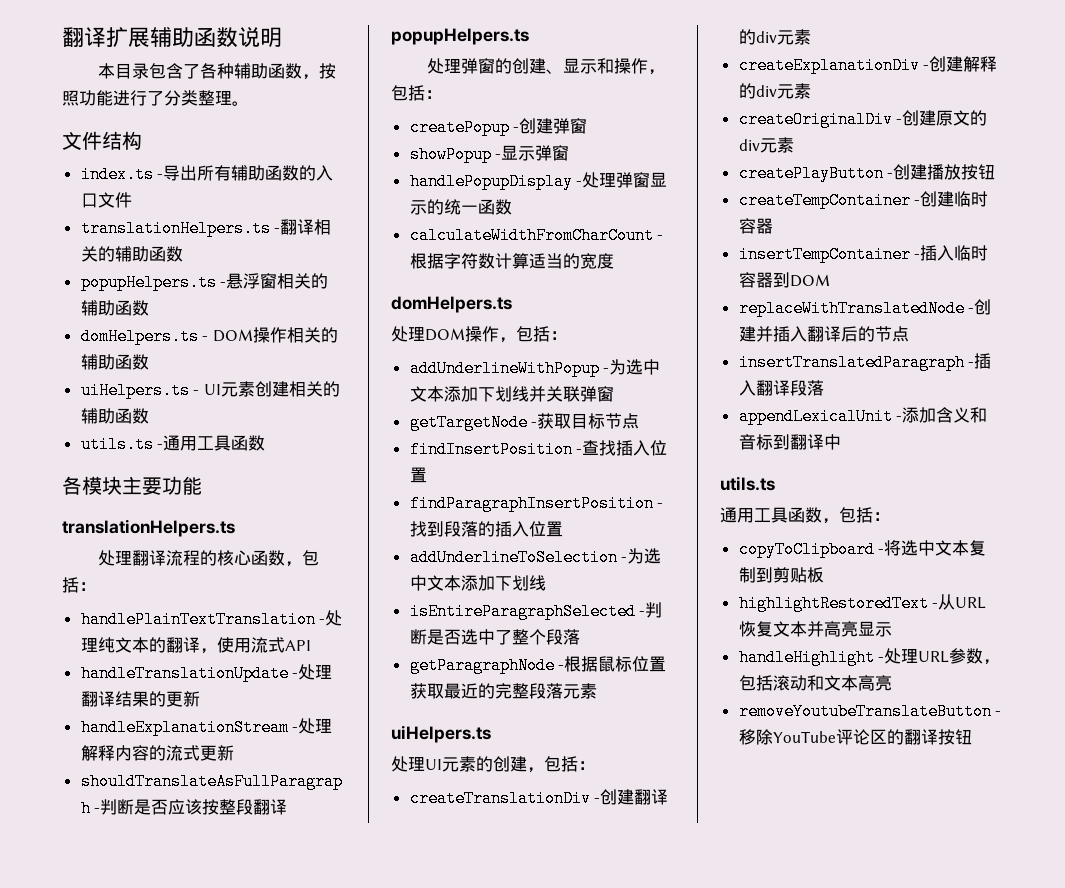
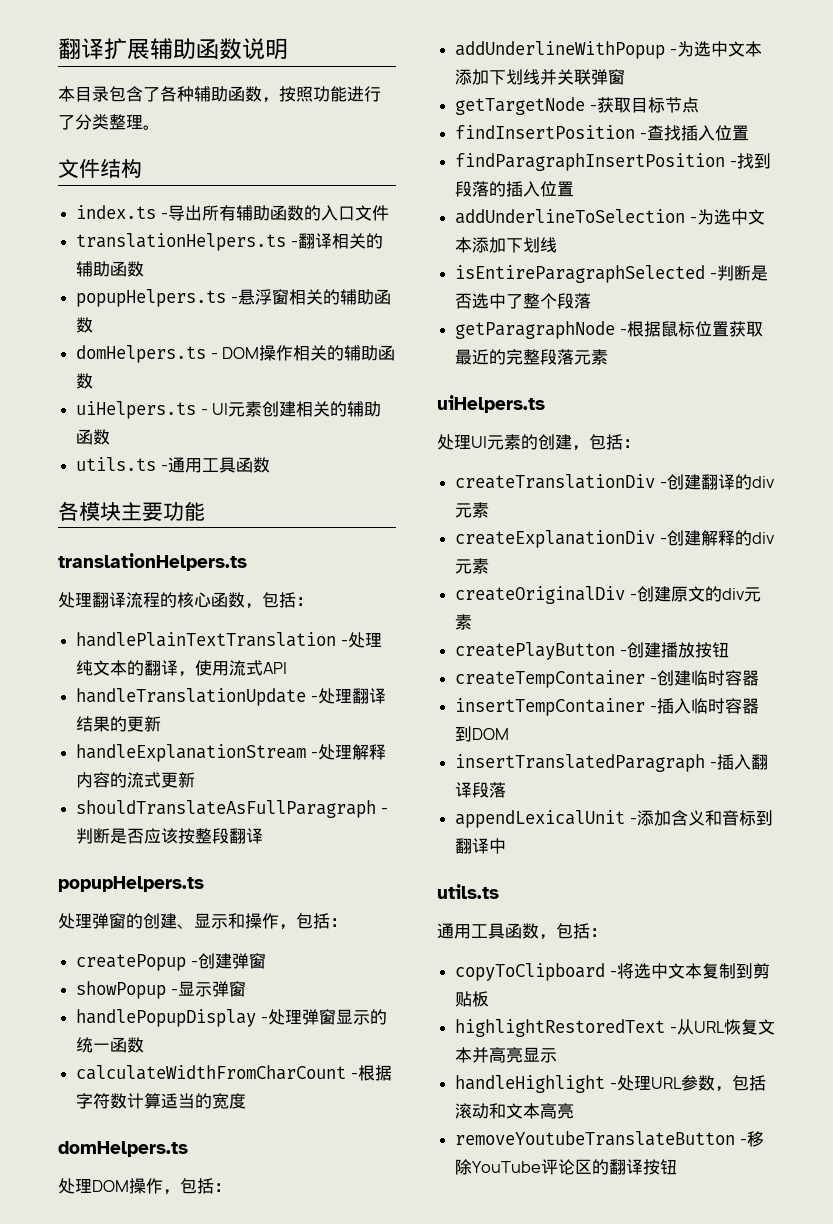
- replaceWithTranslatedNode -创建并插入翻译后的节点

